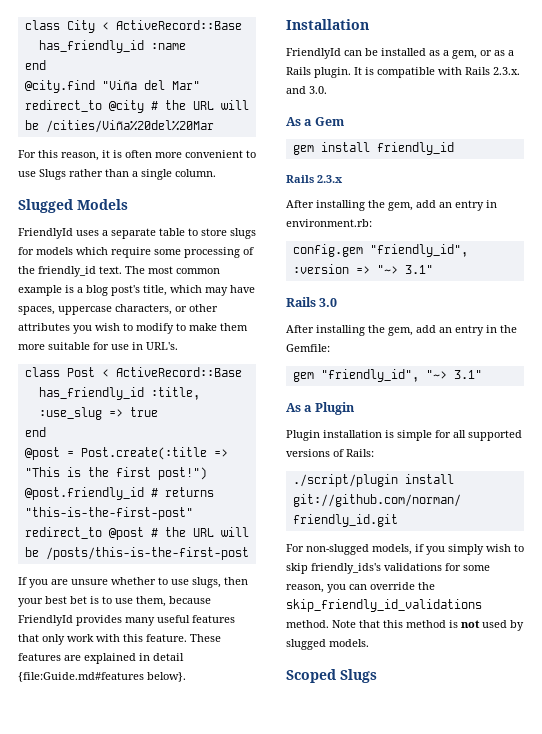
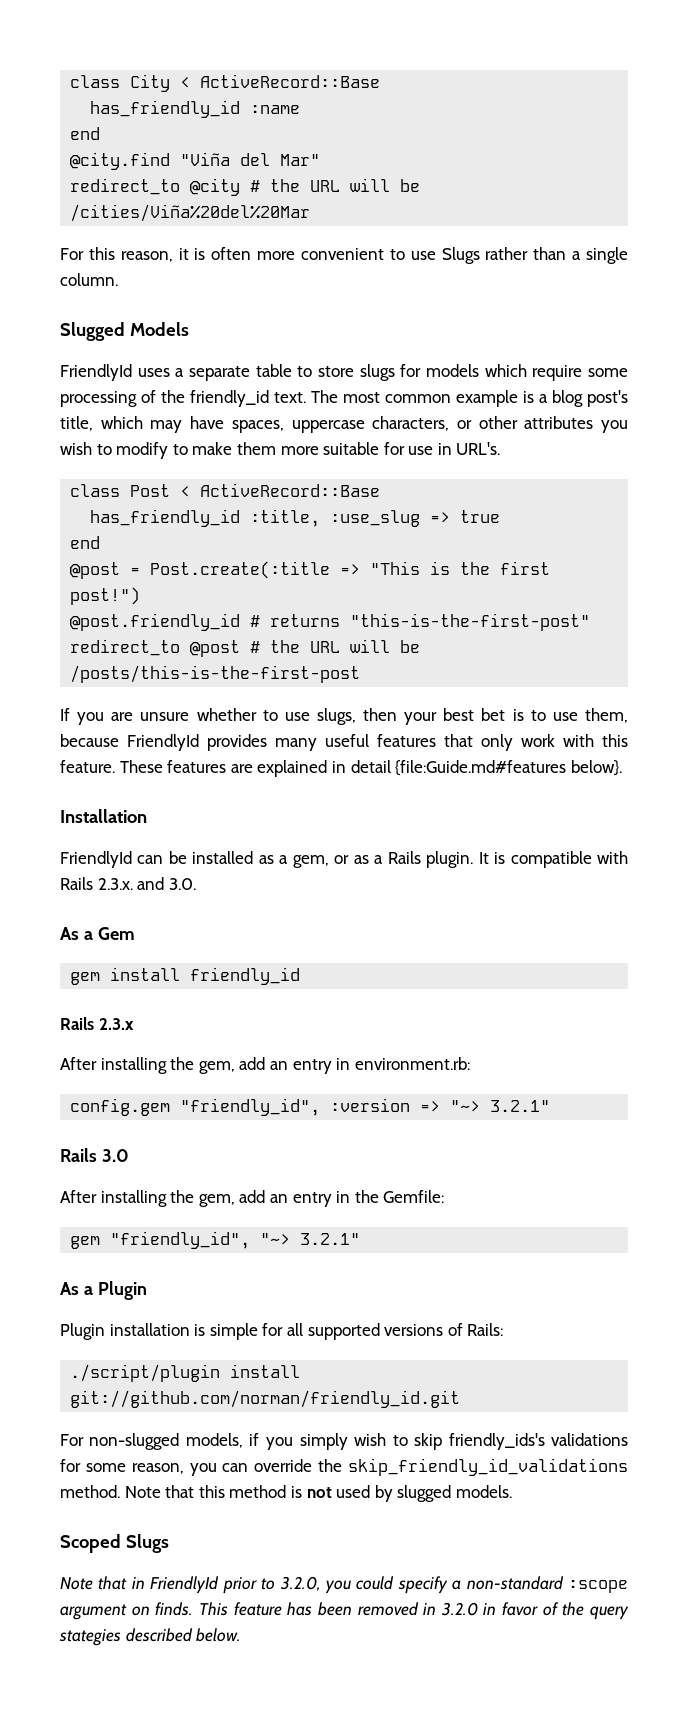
- config.gem "friendly_id", :version => "~> 3.1"
+ config.gem "friendly_id", :version => "~> 3.2.1"
- gem "friendly_id", "~> 3.1"
+ gem "friendly_id", "~> 3.2.1"
+ Note that in FriendlyId prior to 3.2.0, you could specify a non-standard :scope argument on finds. This feature has been removed in 3.2.0 in favor of the query stategies described below.

